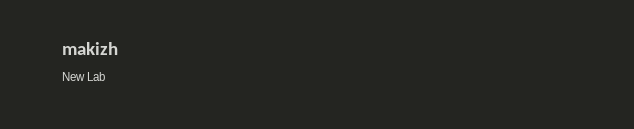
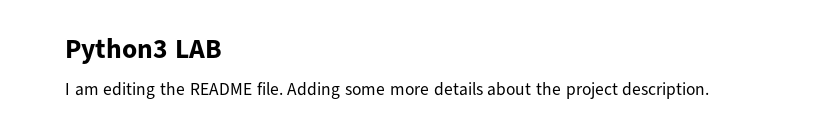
- makizh
- New Lab
+ Python3 LAB
+ I am editing the README file. Adding some more details about the project description.

